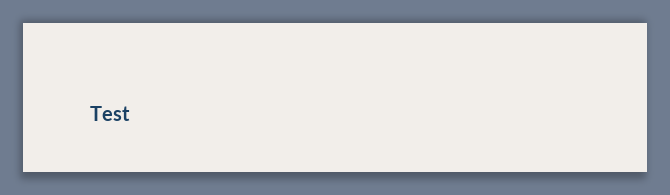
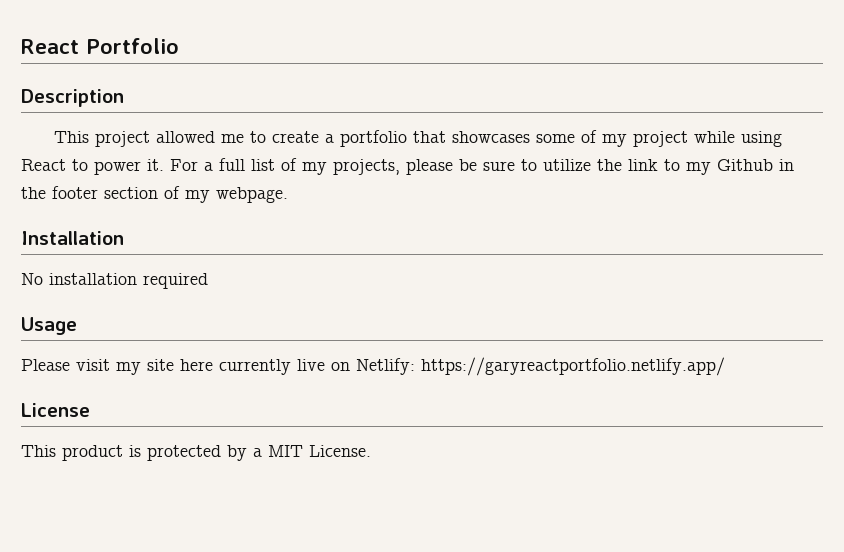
- Test
+ React Portfolio
+ Description
+ This project allowed me to create a portfolio that showcases some of my project while using React to power it. For a full list of my projects, please be sure to utilize the link to my Github in the footer section of my webpage.
+ Installation
+ No installation required
+ Usage
+ Please visit my site here currently live on Netlify: https://garyreactportfolio.netlify.app/
+ License
+ This product is protected by a MIT License.

